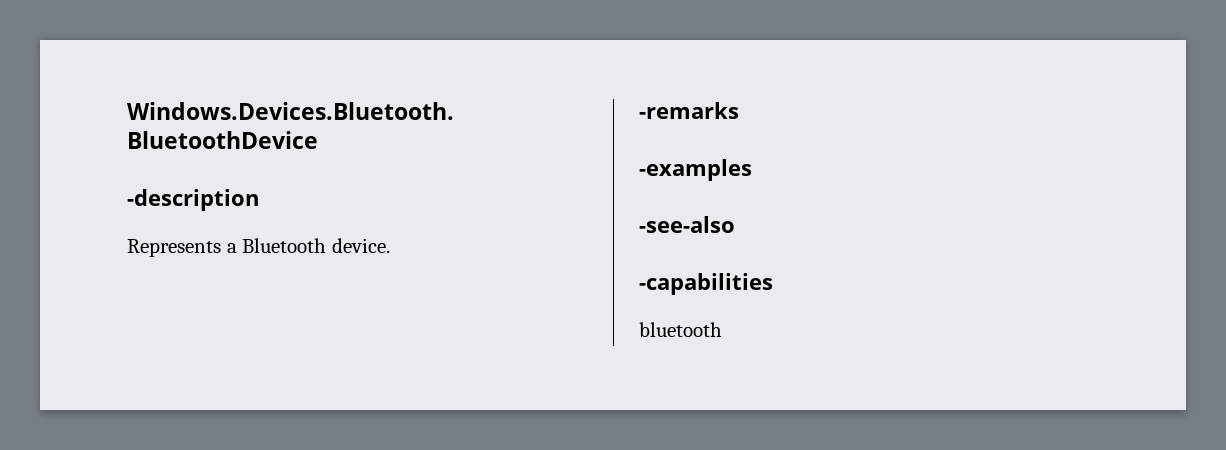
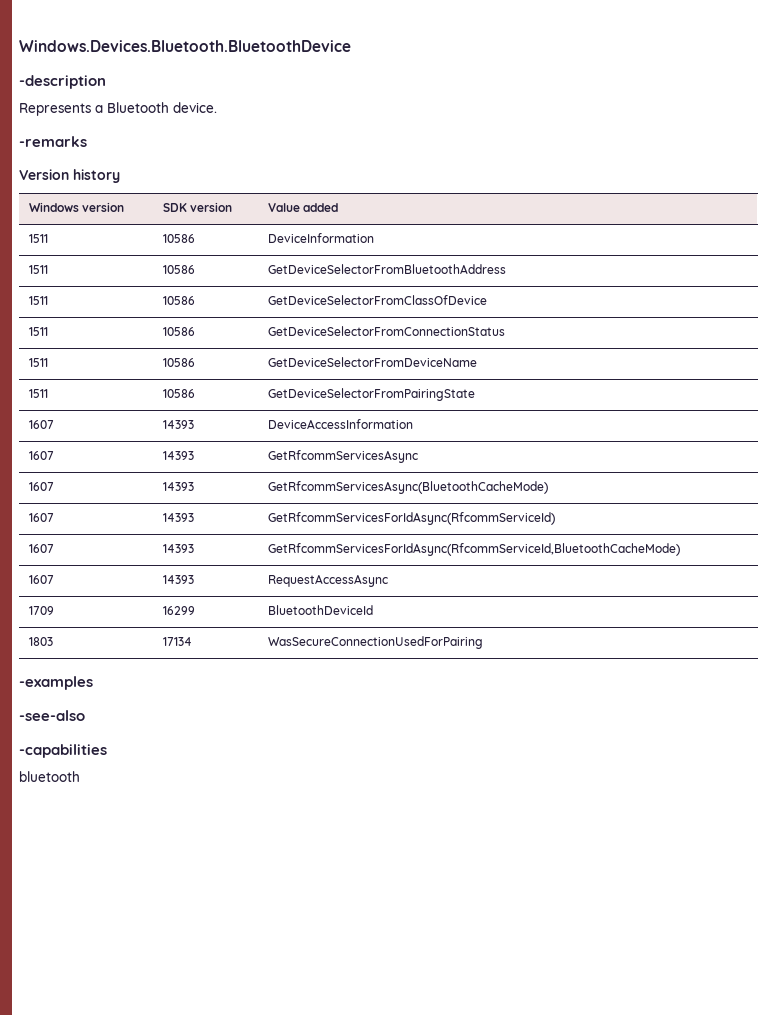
+ Version history
+ Windows version | SDK version | Value added
+ 1511 | 10586 | DeviceInformation
+ 1511 | 10586 | GetDeviceSelectorFromBluetoothAddress
+ 1511 | 10586 | GetDeviceSelectorFromClassOfDevice
+ 1511 | 10586 | GetDeviceSelectorFromConnectionStatus
+ 1511 | 10586 | GetDeviceSelectorFromDeviceName
+ 1511 | 10586 | GetDeviceSelectorFromPairingState
+ 1607 | 14393 | DeviceAccessInformation
+ 1607 | 14393 | GetRfcommServicesAsync
+ 1607 | 14393 | GetRfcommServicesAsync(BluetoothCacheMode)
+ 1607 | 14393 | GetRfcommServicesForIdAsync(RfcommServiceId)
+ 1607 | 14393 | GetRfcommServicesForIdAsync(RfcommServiceId,BluetoothCacheMode)
+ 1607 | 14393 | RequestAccessAsync
+ 1709 | 16299 | BluetoothDeviceId
+ 1803 | 17134 | WasSecureConnectionUsedForPairing

